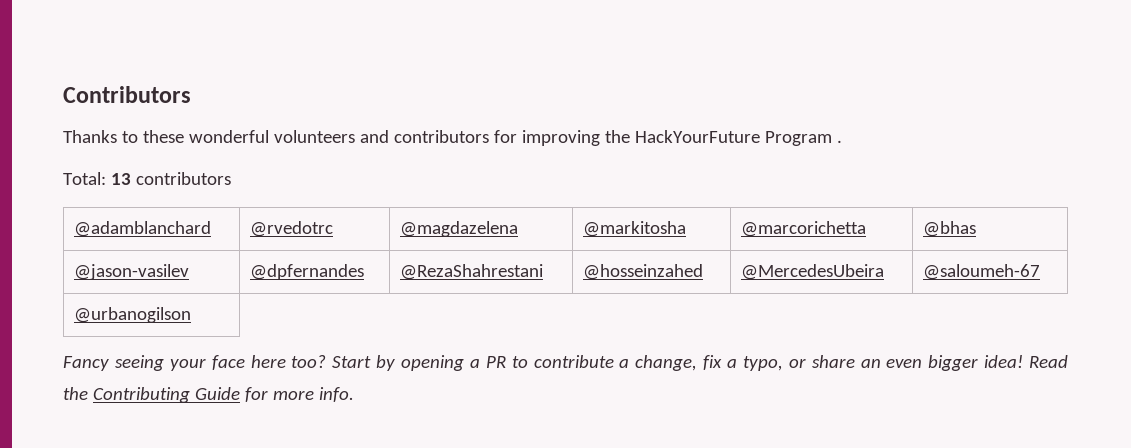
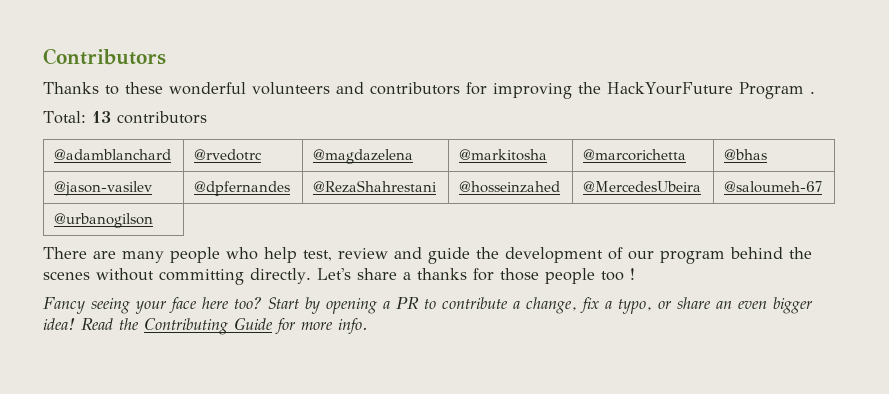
+ There are many people who help test, review and guide the development of our program behind the scenes without committing directly. Let's share a thanks for those people too !

